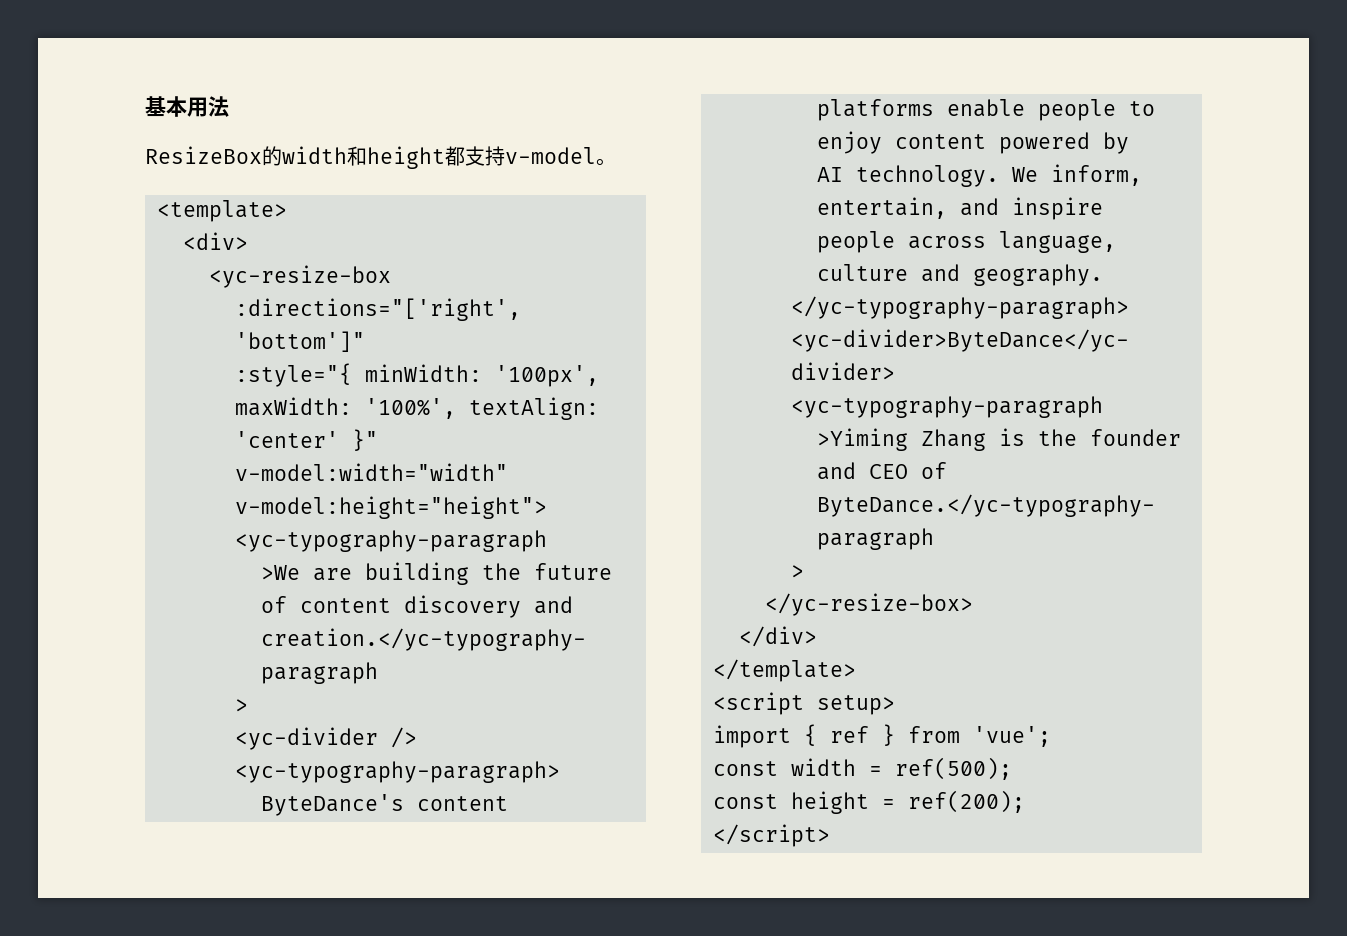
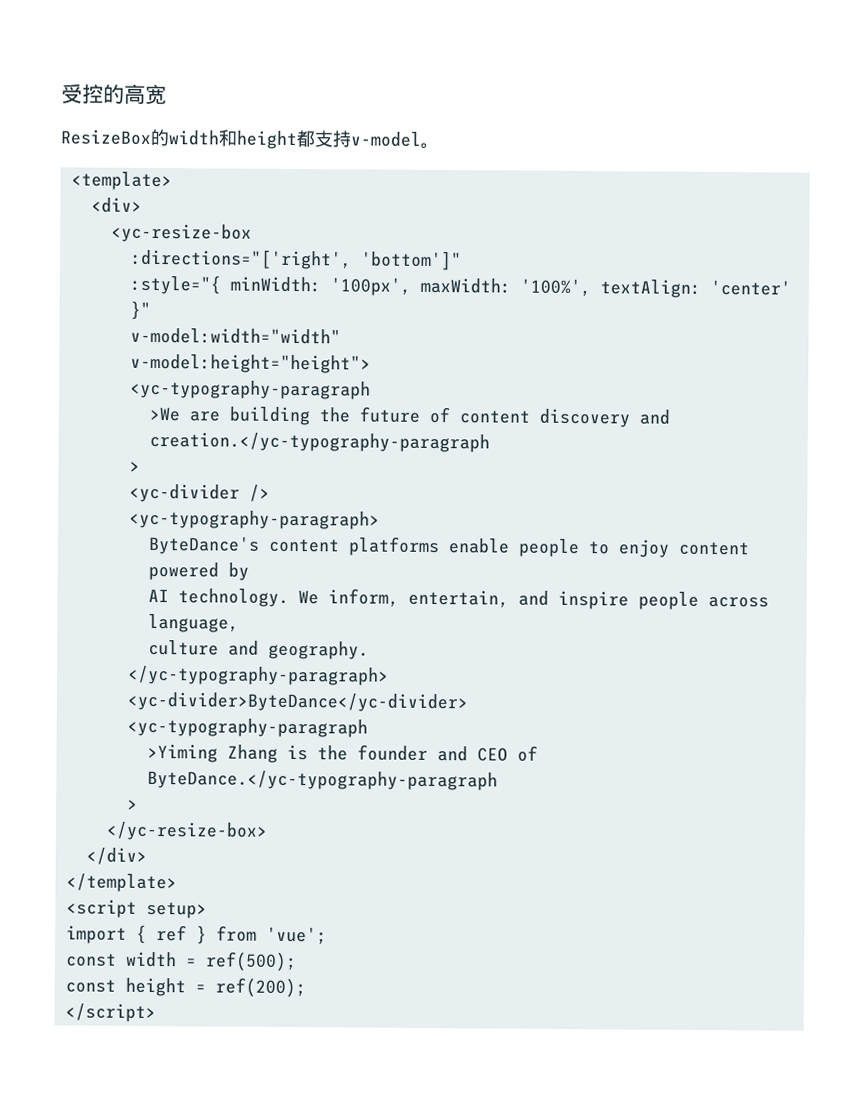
- 基本用法
+ 受控的高宽

